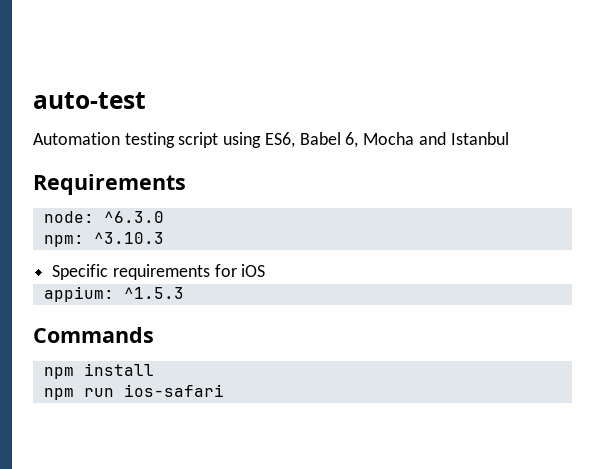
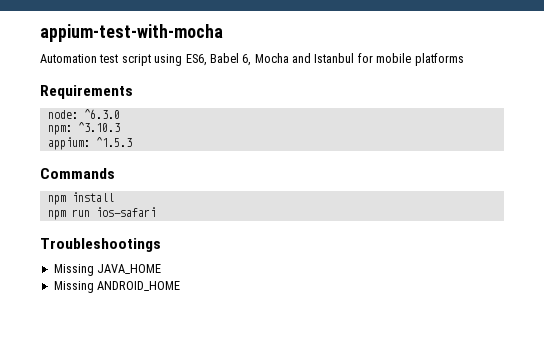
- auto-test
+ appium-test-with-mocha
- Automation testing script using ES6, Babel 6, Mocha and Istanbul
+ Automation test script using ES6, Babel 6, Mocha and Istanbul for mobile platforms
- Specific requirements for iOS
+ Troubleshootings
+ Missing JAVA_HOME
+ Missing ANDROID_HOME

